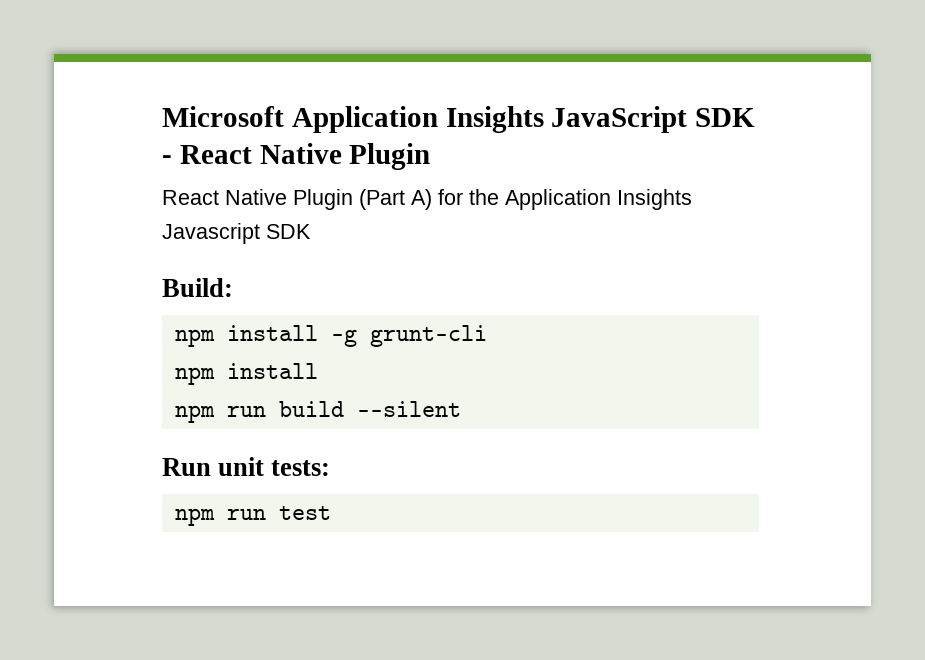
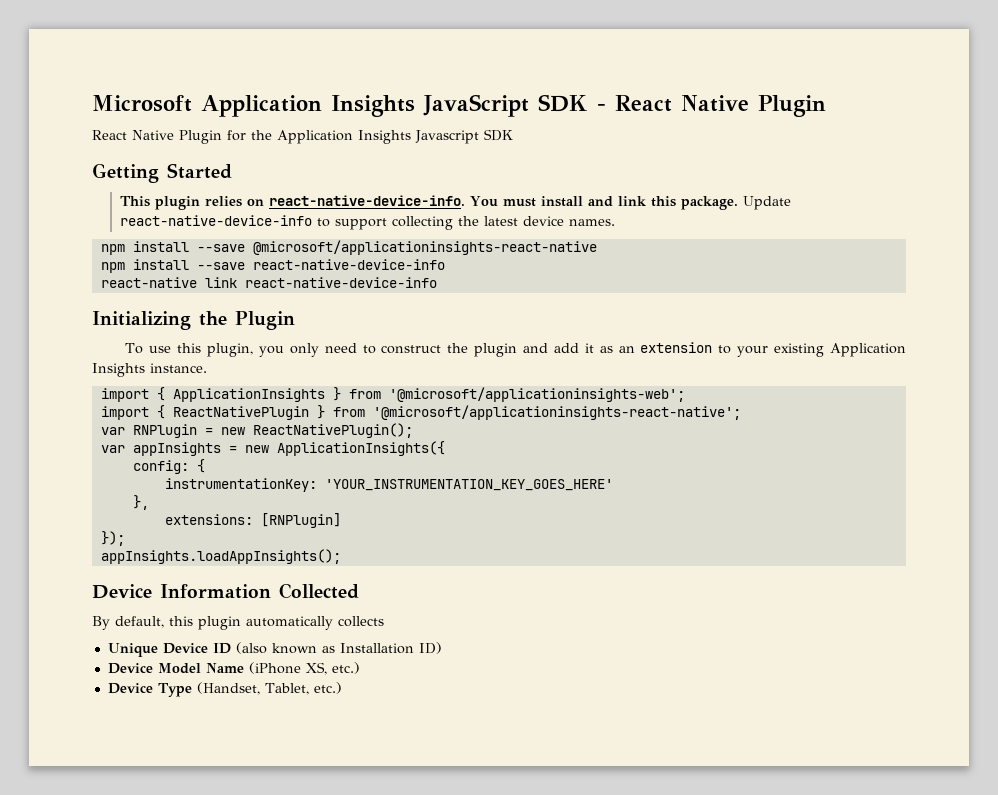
- React Native Plugin (Part A) for the Application Insights Javascript SDK
+ React Native Plugin for the Application Insights Javascript SDK
- Build:
- npm install -g grunt-cli
- npm install
- npm run build --silent
- Run unit tests:
- npm run test
+ Getting Started
+ This plugin relies on react-native-device-info. You must install and link this package. Update react-native-device-info to support collecting the latest device names.
+ npm install --save @microsoft/applicationinsights-react-native
+ npm install --save react-native-device-info
+ react-native link react-native-device-info
+ Initializing the Plugin
+ To use this plugin, you only need to construct the plugin and add it as an extension to your existing Application Insights instance.
+ import { ApplicationInsights } from '@microsoft/applicationinsights-web';
+ import { ReactNativePlugin } from '@microsoft/applicationinsights-react-native';
+ var RNPlugin = new ReactNativePlugin();
+ var appInsights = new ApplicationInsights({
+ config: {
+ instrumentationKey: 'YOUR_INSTRUMENTATION_KEY_GOES_HERE'
+ },
+ extensions: [RNPlugin]
+ });
+ appInsights.loadAppInsights();
+ Device Information Collected
+ By default, this plugin automatically collects
+ Unique Device ID (also known as Installation ID)
+ Device Model Name (iPhone XS, etc.)
+ Device Type (Handset, Tablet, etc.)

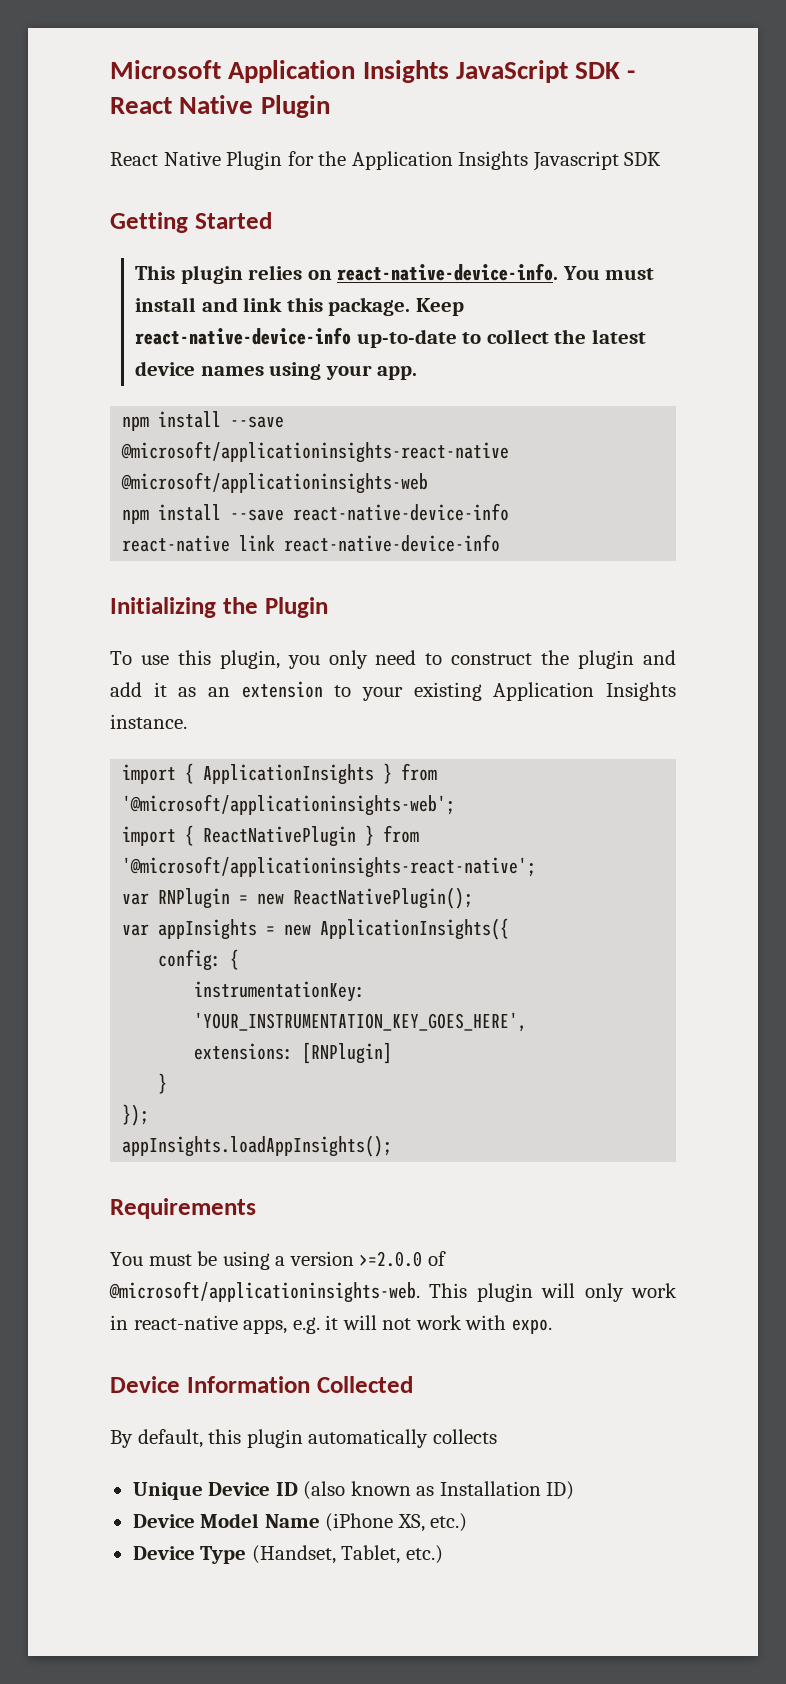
- Update react-native-device-info to support collecting the latest device names.
+ Keep react-native-device-info up-to-date to collect the latest device names using your app.
- npm install --save @microsoft/applicationinsights-react-native
+ npm install --save @microsoft/applicationinsights-react-native @microsoft/applicationinsights-web
- instrumentationKey: 'YOUR_INSTRUMENTATION_KEY_GOES_HERE'
- },
+ instrumentationKey: 'YOUR_INSTRUMENTATION_KEY_GOES_HERE',
  extensions: [RNPlugin]
+ }
+ Requirements
+ You must be using a version >=2.0.0 of @microsoft/applicationinsights-web. This plugin will only work in react-native apps, e.g. it will not work with expo.

